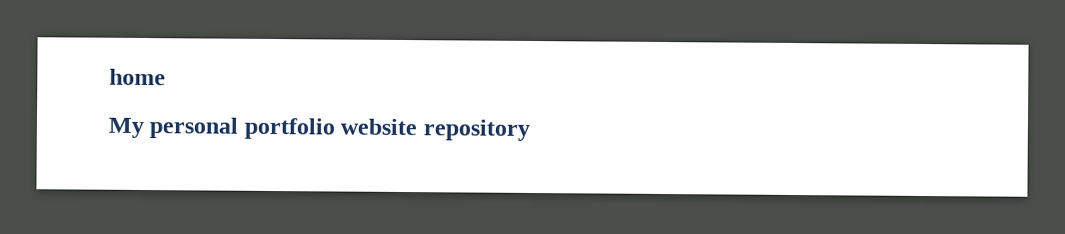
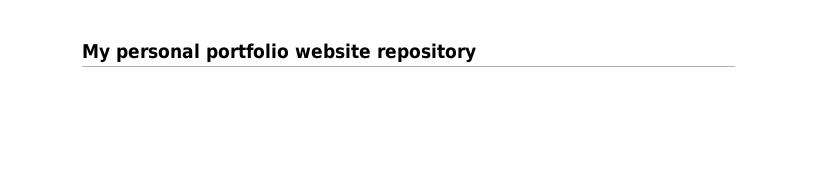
- home

